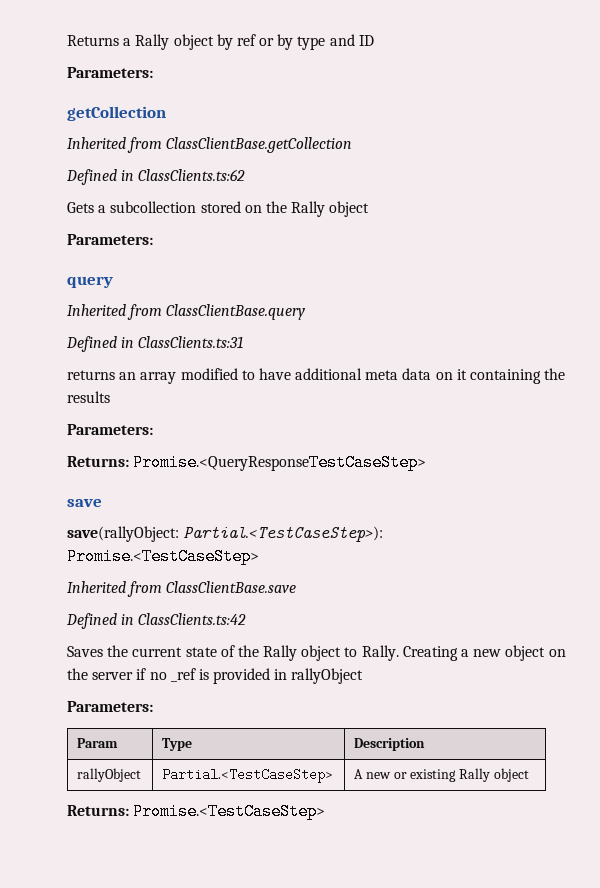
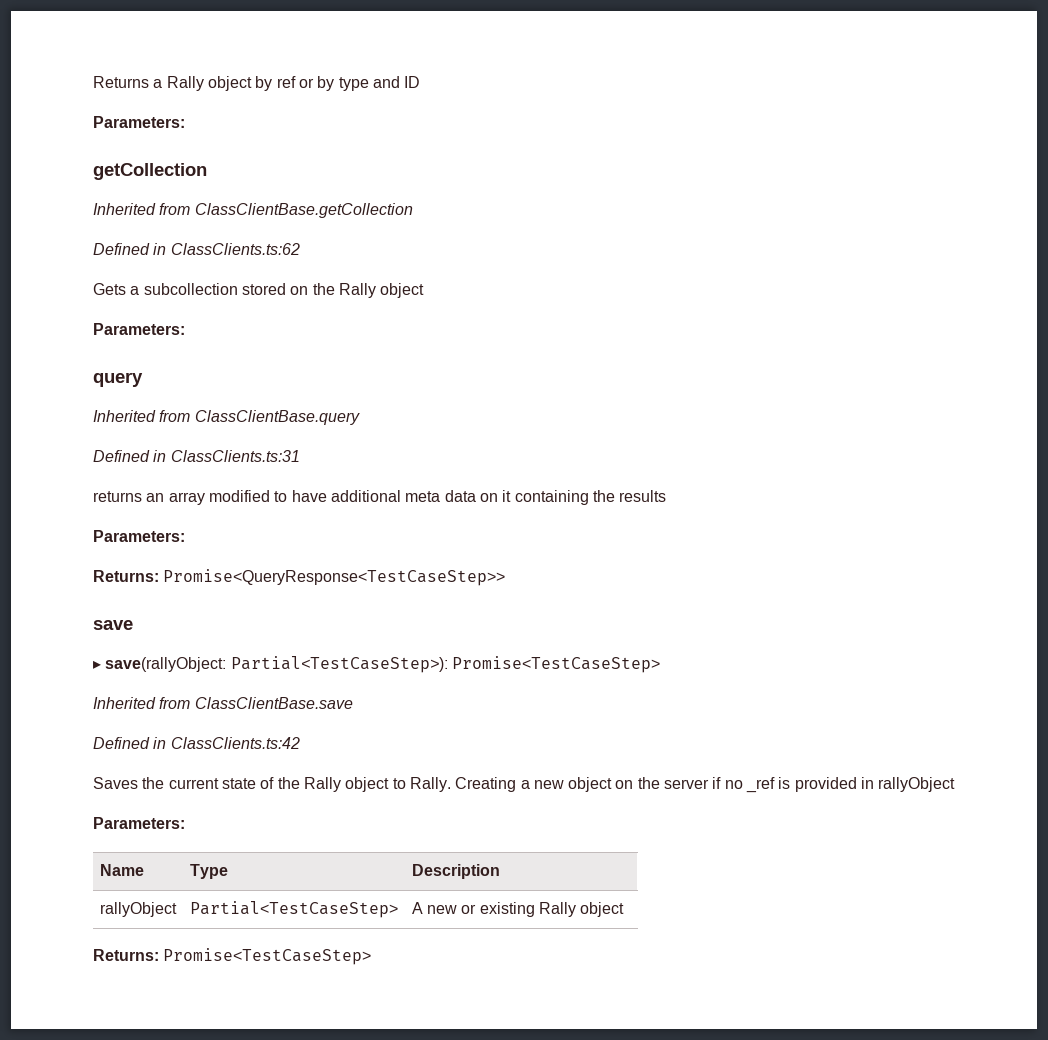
- Returns: Promise.<QueryResponseTestCaseStep>
+ Returns: Promise<QueryResponse<TestCaseStep>>
- save(rallyObject: Partial.<TestCaseStep>): Promise.<TestCaseStep>
+ ▸ save(rallyObject: Partial<TestCaseStep>): Promise<TestCaseStep>
- Param | Type | Description
+ Name | Type | Description
- rallyObject | Partial.<TestCaseStep> | A new or existing Rally object
+ rallyObject | Partial<TestCaseStep> | A new or existing Rally object
- Returns: Promise.<TestCaseStep>
+ Returns: Promise<TestCaseStep>

